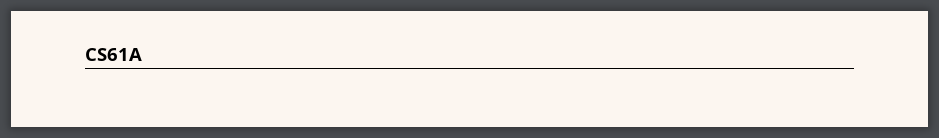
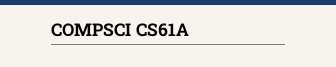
- CS61A
+ COMPSCI CS61A

